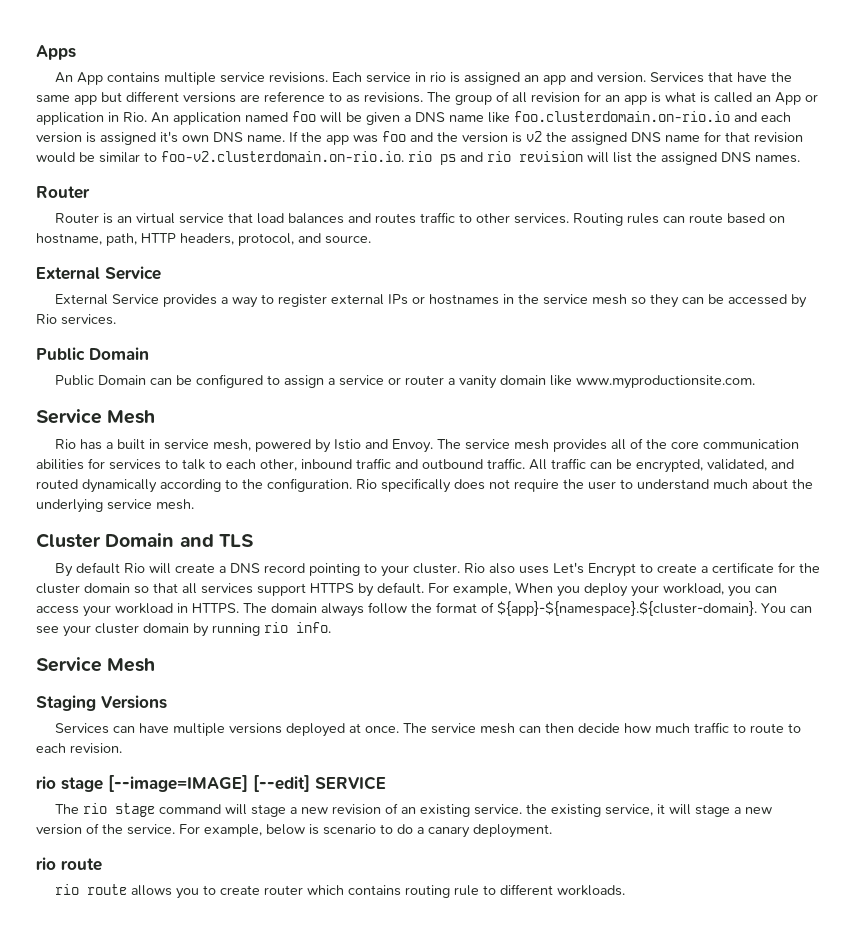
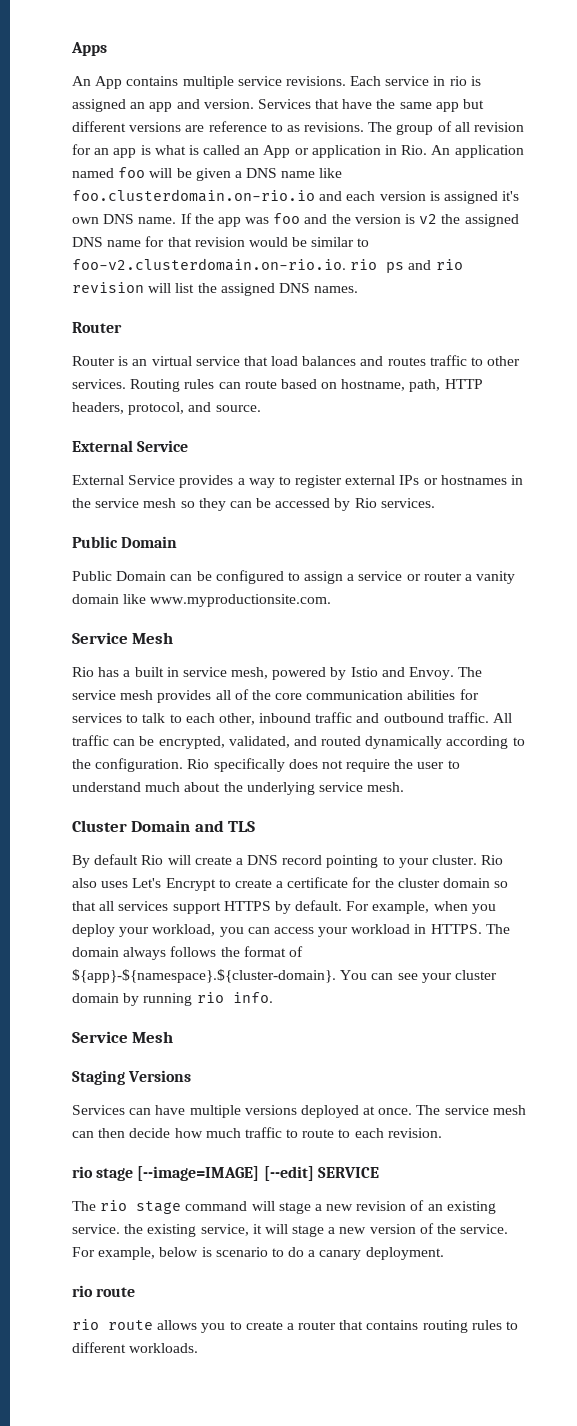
- For example, When you deploy your workload, you can access your workload in HTTPS.
+ For example, when you deploy your workload, you can access your workload in HTTPS.
- The domain always follow the format of ${app}-${namespace}.${cluster-domain}. You can see your cluster domain by running rio info.
+ The domain always follows the format of ${app}-${namespace}.${cluster-domain}. You can see your cluster domain by running rio info.
- rio route allows you to create router which contains routing rule to different workloads.
+ rio route allows you to create a router that contains routing rules to different workloads.

